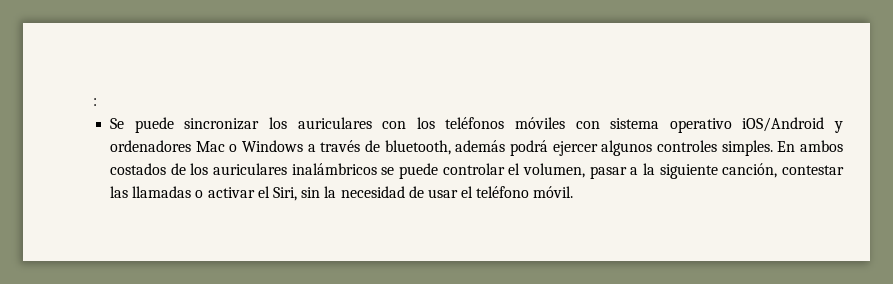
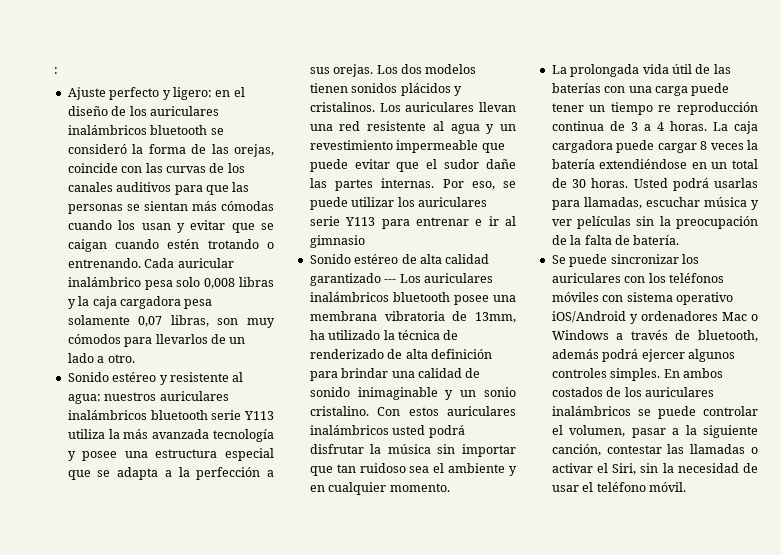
+ Ajuste perfecto y ligero: en el diseño de los auriculares inalámbricos bluetooth se consideró la forma de las orejas, coincide con las curvas de los canales auditivos para que las personas se sientan más cómodas cuando los usan y evitar que se caigan cuando estén trotando o entrenando. Cada auricular inalámbrico pesa solo 0,008 libras y la caja cargadora pesa solamente 0,07 libras, son muy cómodos para llevarlos de un lado a otro.
+ Sonido estéreo y resistente al agua: nuestros auriculares inalámbricos bluetooth serie Y113 utiliza la más avanzada tecnología y posee una estructura especial que se adapta a la perfección a sus orejas. Los dos modelos tienen sonidos plácidos y cristalinos. Los auriculares llevan una red resistente al agua y un revestimiento impermeable que puede evitar que el sudor dañe las partes internas. Por eso, se puede utilizar los auriculares serie Y113 para entrenar e ir al gimnasio
+ Sonido estéreo de alta calidad garantizado --- Los auriculares inalámbricos bluetooth posee una membrana vibratoria de 13mm, ha utilizado la técnica de renderizado de alta definición para brindar una calidad de sonido inimaginable y un sonio cristalino. Con estos auriculares inalámbricos usted podrá disfrutar la música sin importar que tan ruidoso sea el ambiente y en cualquier momento.
+ La prolongada vida útil de las baterías con una carga puede tener un tiempo re reproducción continua de 3 a 4 horas. La caja cargadora puede cargar 8 veces la batería extendiéndose en un total de 30 horas. Usted podrá usarlas para llamadas, escuchar música y ver películas sin la preocupación de la falta de batería.

